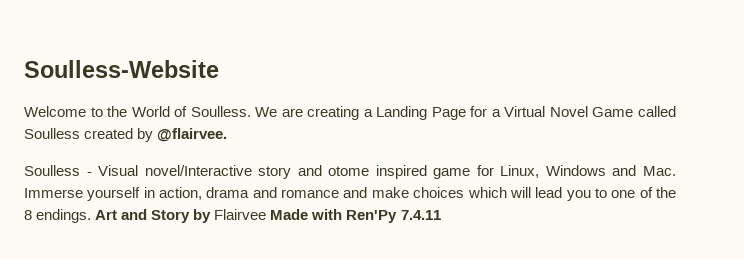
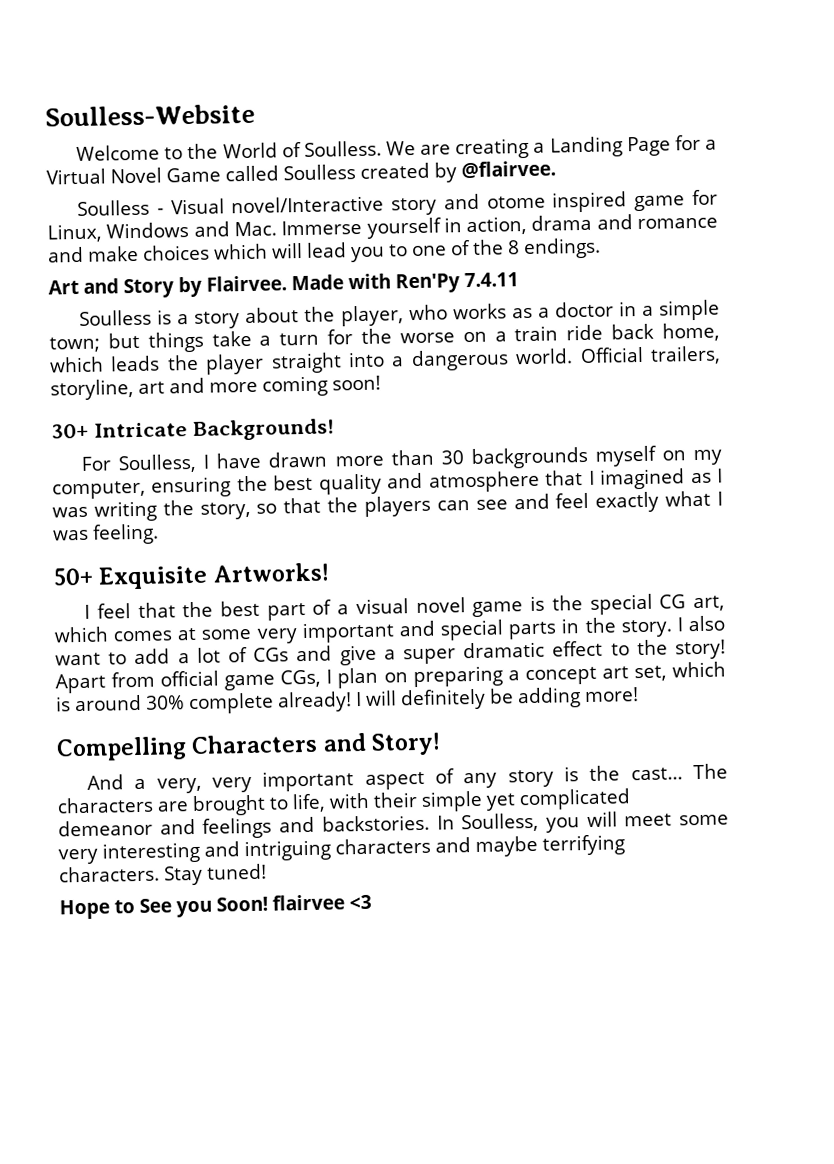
- Soulless - Visual novel/Interactive story and otome inspired game for Linux, Windows and Mac. Immerse yourself in action, drama and romance and make choices which will lead you to one of the 8 endings. Art and Story by Flairvee Made with Ren'Py 7.4.11
+ Soulless - Visual novel/Interactive story and otome inspired game for Linux, Windows and Mac. Immerse yourself in action, drama and romance and make choices which will lead you to one of the 8 endings.
+ Art and Story by Flairvee. Made with Ren'Py 7.4.11
+ Soulless is a story about the player, who works as a doctor in a simple town; but things take a turn for the worse on a train ride back home, which leads the player straight into a dangerous world. Official trailers, storyline, art and more coming soon!
+ 30+ Intricate Backgrounds!
+ For Soulless, I have drawn more than 30 backgrounds myself on my computer, ensuring the best quality and atmosphere that I imagined as I was writing the story, so that the players can see and feel exactly what I was feeling.
+ 50+ Exquisite Artworks!
+ I feel that the best part of a visual novel game is the special CG art, which comes at some very important and special parts in the story. I also want to add a lot of CGs and give a super dramatic effect to the story! Apart from official game CGs, I plan on preparing a concept art set, which is around 30% complete already! I will definitely be adding more!
+ Compelling Characters and Story!
+ And a very, very important aspect of any story is the cast... The characters are brought to life, with their simple yet complicated demeanor and feelings and backstories. In Soulless, you will meet some very interesting and intriguing characters and maybe terrifying characters. Stay tuned!
+ Hope to See you Soon! flairvee <3

